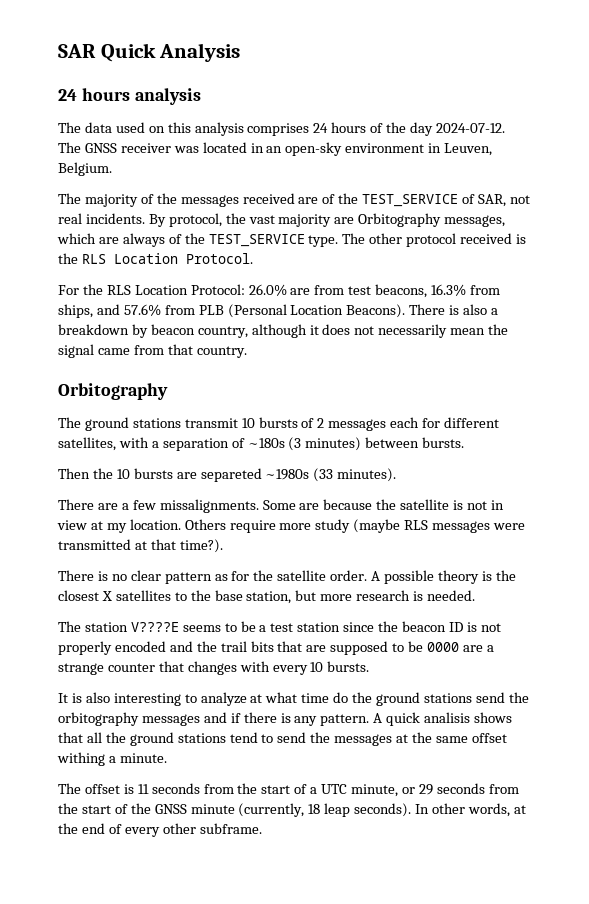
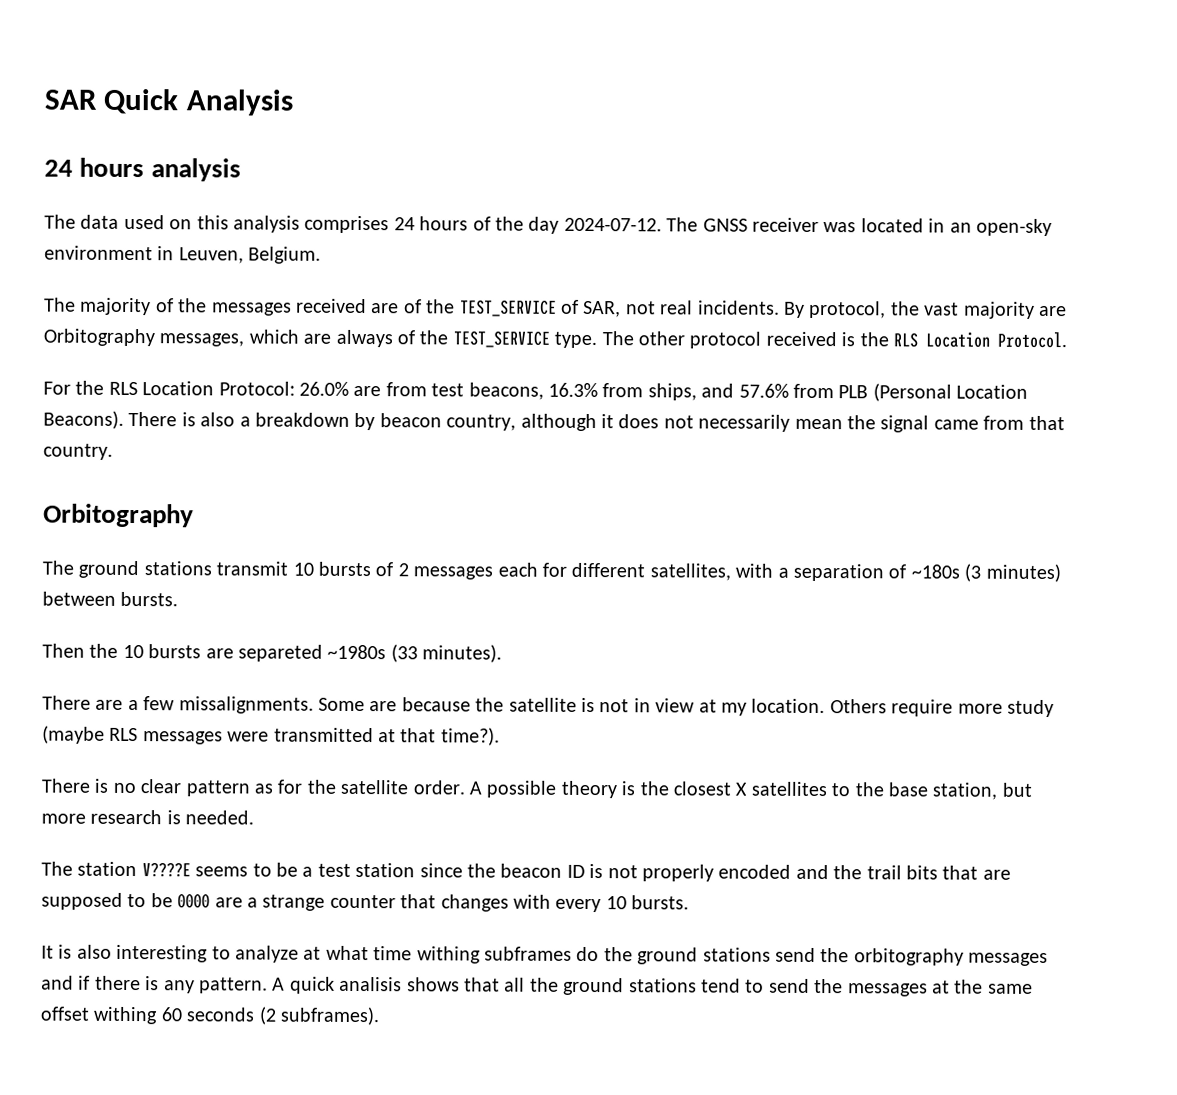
- It is also interesting to analyze at what time do the ground stations send the orbitography messages and if there is any pattern.
+ It is also interesting to analyze at what time withing subframes do the ground stations send the orbitography messages and if there is any pattern.
- A quick analisis shows that all the ground stations tend to send the messages at the same offset withing a minute.
- The offset is 11 seconds from the start of a UTC minute, or 29 seconds from the start of the GNSS minute (currently, 18 leap seconds). In other words, at the end of every other subframe.
+ A quick analisis shows that all the ground stations tend to send the messages at the same offset withing 60 seconds (2 subframes).

